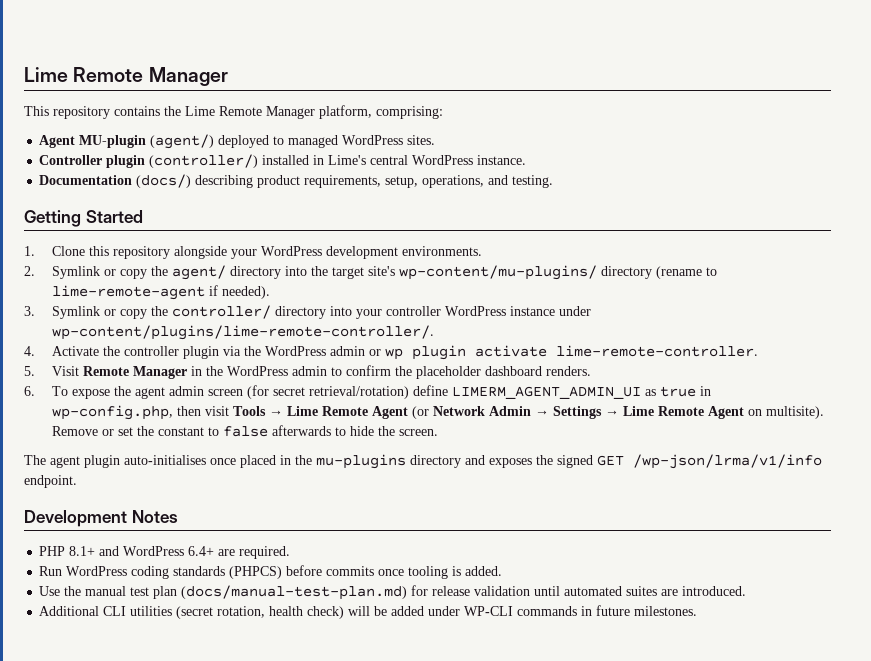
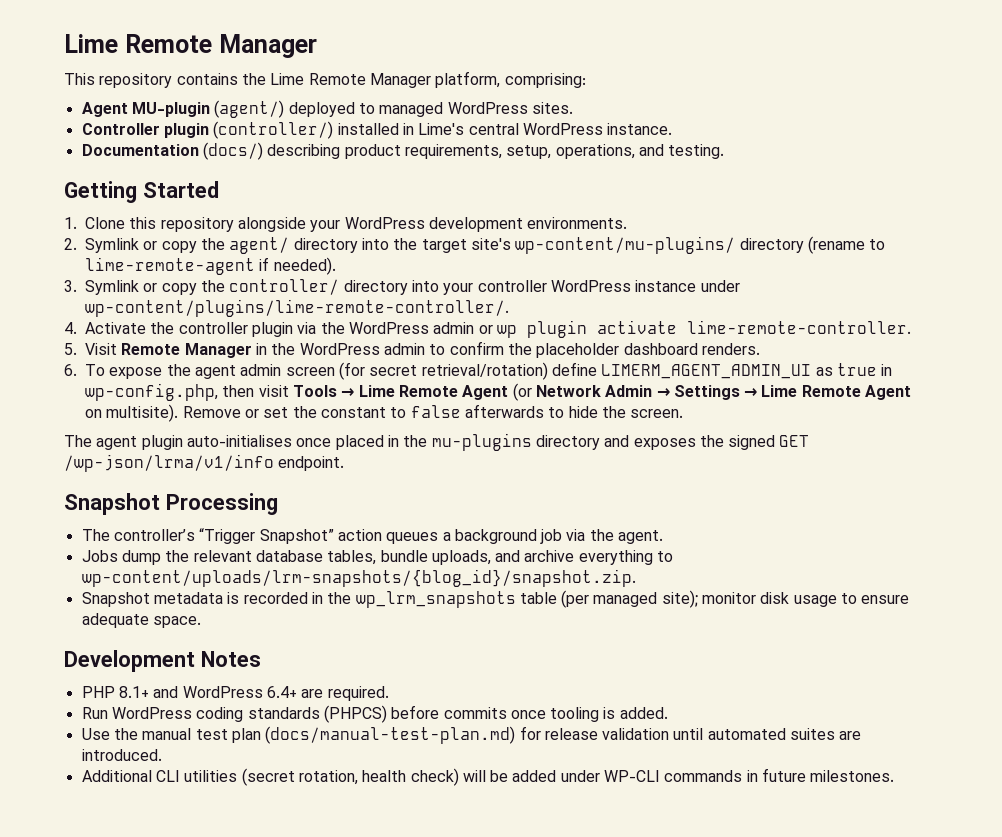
+ Snapshot Processing
+ The controller’s “Trigger Snapshot” action queues a background job via the agent.
+ Jobs dump the relevant database tables, bundle uploads, and archive everything to wp-content/uploads/lrm-snapshots/{blog_id}/snapshot.zip.
+ Snapshot metadata is recorded in the wp_lrm_snapshots table (per managed site); monitor disk usage to ensure adequate space.

